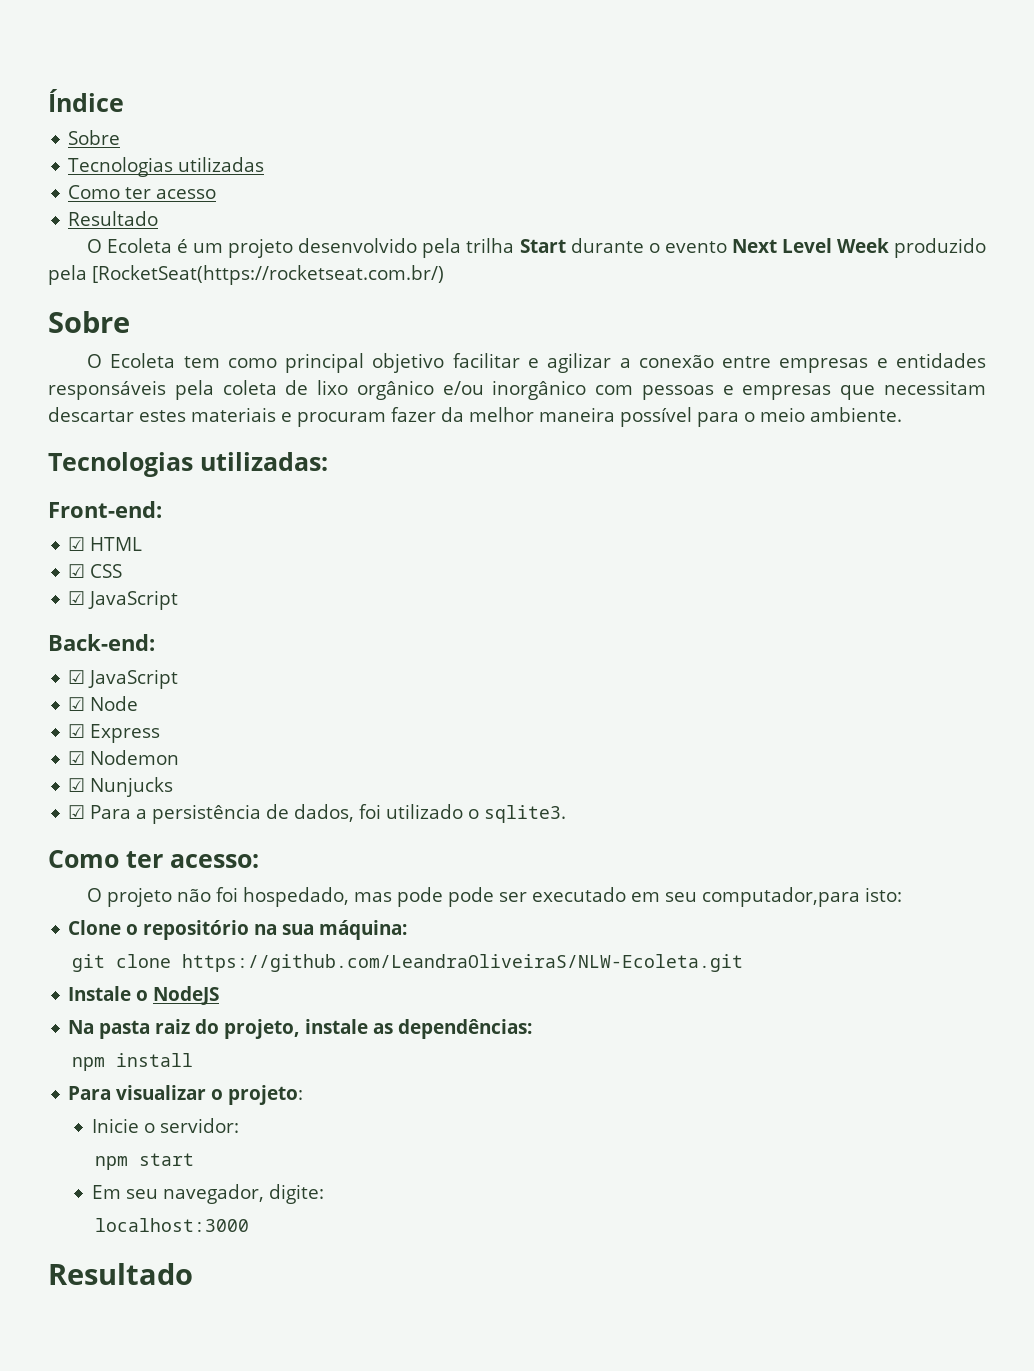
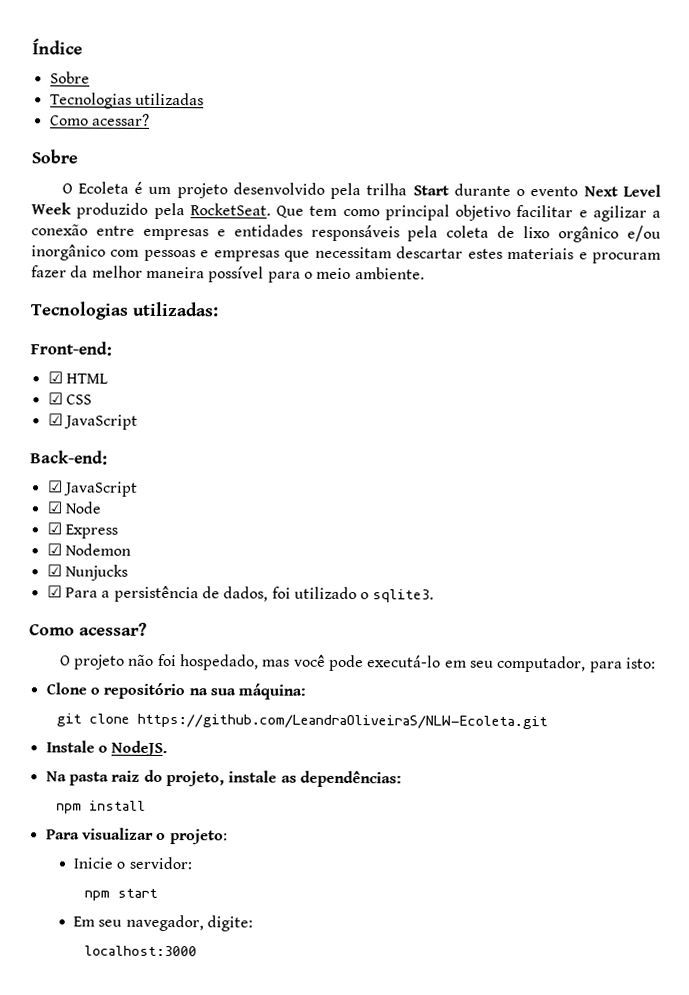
  Tecnologias utilizadas
- Como ter acesso
- Resultado
+ Como acessar?
+ Sobre
- O Ecoleta é um projeto desenvolvido pela trilha Start durante o evento Next Level Week produzido pela [RocketSeat(https://rocketseat.com.br/)
- Sobre
- O Ecoleta tem como principal objetivo facilitar e agilizar a conexão entre empresas e entidades responsáveis pela coleta de lixo orgânico e/ou inorgânico com pessoas e empresas que necessitam descartar estes materiais e procuram fazer da melhor maneira possível para o meio ambiente.
+ O Ecoleta é um projeto desenvolvido pela trilha Start durante o evento Next Level Week produzido pela RocketSeat. Que tem como principal objetivo facilitar e agilizar a conexão entre empresas e entidades responsáveis pela coleta de lixo orgânico e/ou inorgânico com pessoas e empresas que necessitam descartar estes materiais e procuram fazer da melhor maneira possível para o meio ambiente.
  ☑ Para a persistência de dados, foi utilizado o sqlite3.
- Como ter acesso:
+ Como acessar?
- O projeto não foi hospedado, mas pode pode ser executado em seu computador,para isto:
+ O projeto não foi hospedado, mas você pode executá-lo em seu computador, para isto:
- Instale o NodeJS
+ Instale o NodeJS.
  localhost:3000
- Resultado

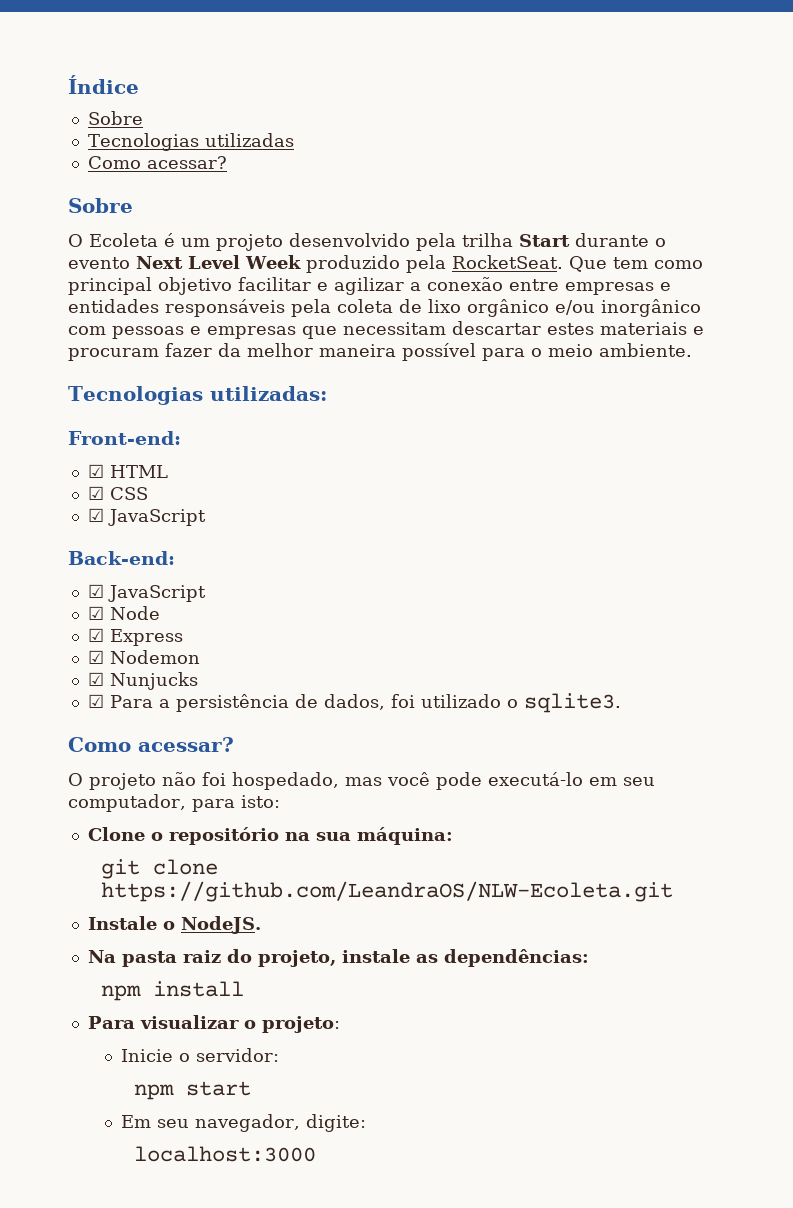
- git clone https://github.com/LeandraOliveiraS/NLW-Ecoleta.git
+ git clone https://github.com/LeandraOS/NLW-Ecoleta.git

